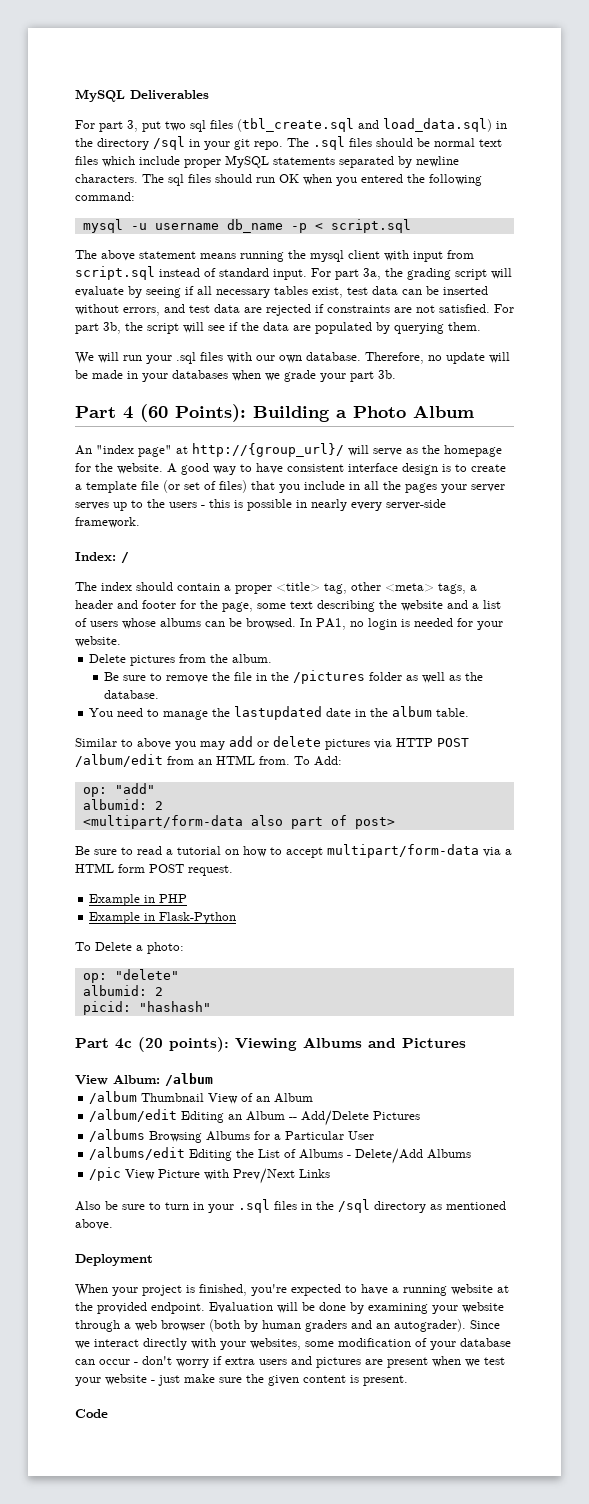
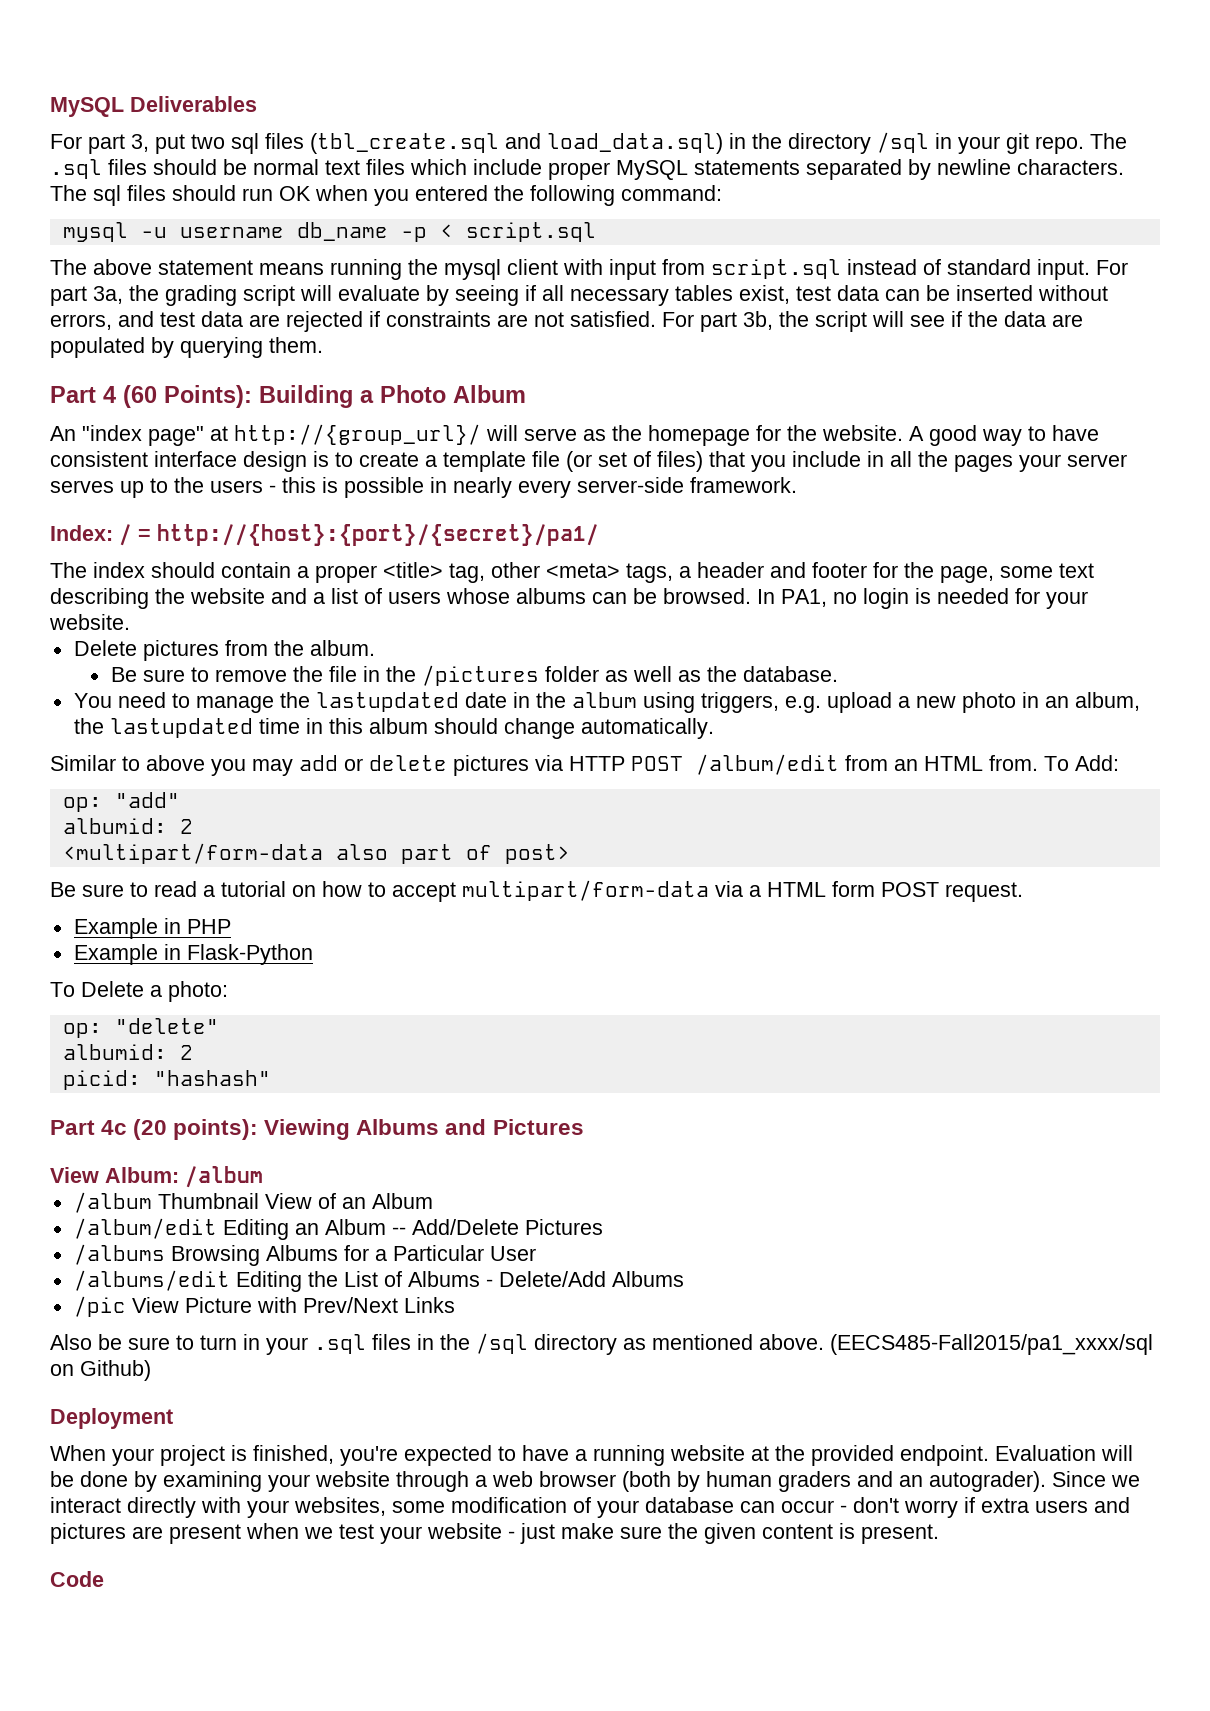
- We will run your .sql files with our own database. Therefore, no update will be made in your databases when we grade your part 3b.
- Index: /
+ Index: / = http://{host}:{port}/{secret}/pa1/
- You need to manage the lastupdated date in the album table.
+ You need to manage the lastupdated date in the album using triggers, e.g. upload a new photo in an album, the lastupdated time in this album should change automatically.
+ (EECS485-Fall2015/pa1_xxxx/sql on Github)

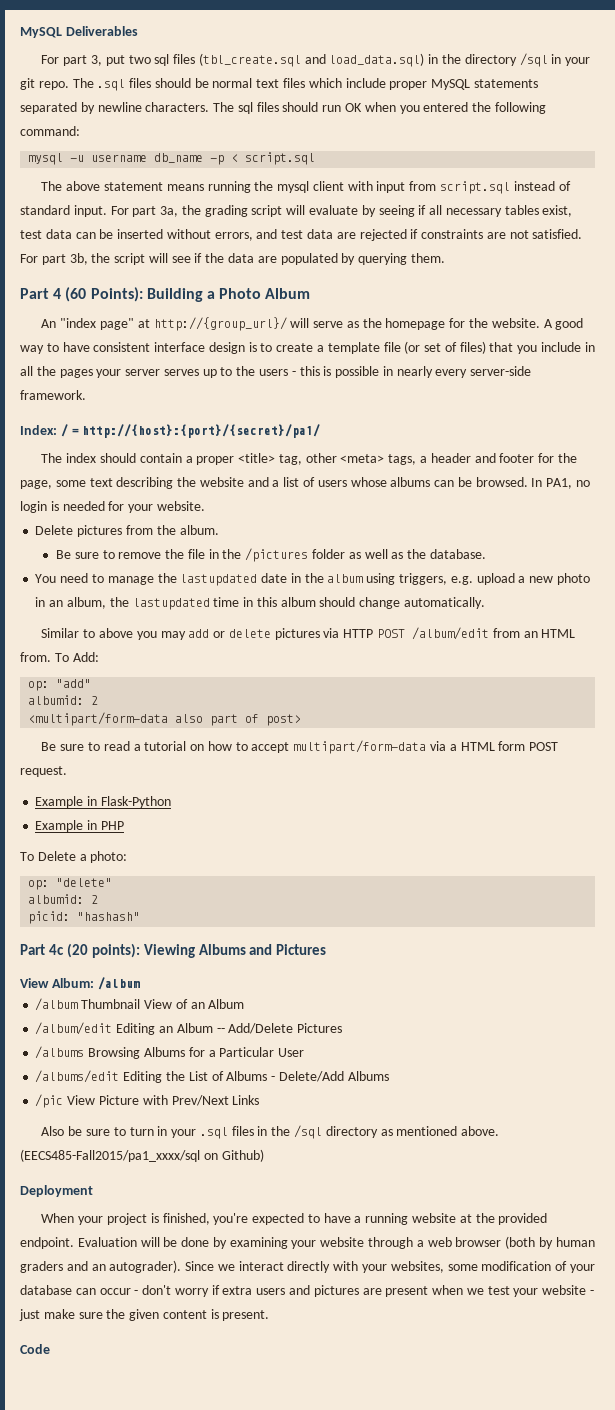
+ Example in Flask-Python
  Example in PHP
- Example in Flask-Python

